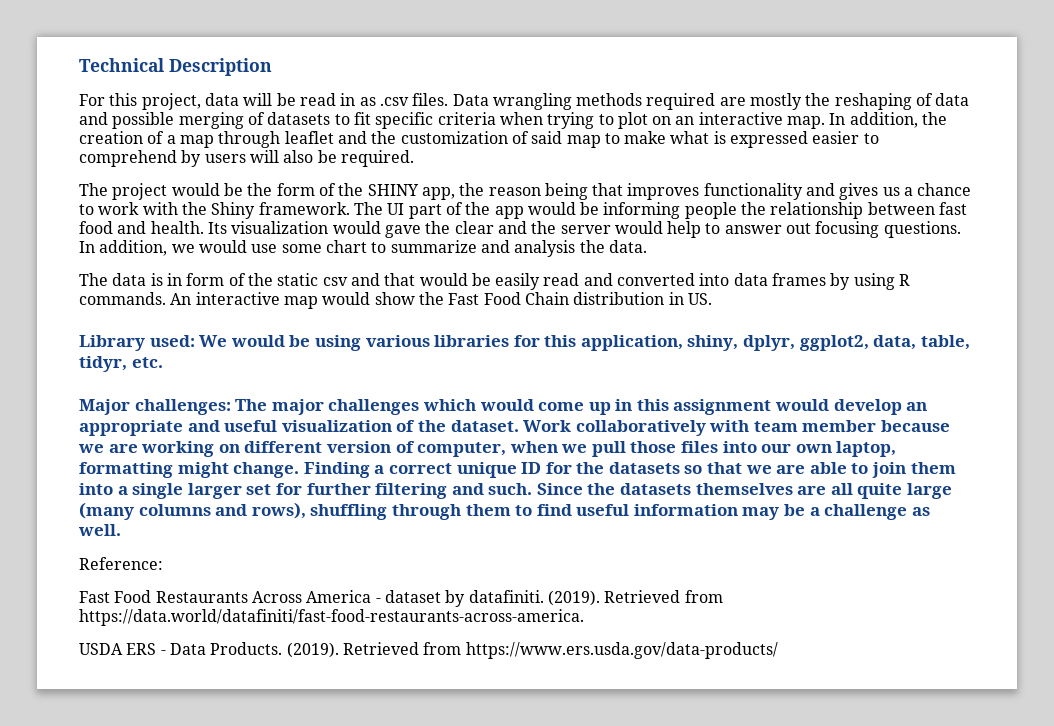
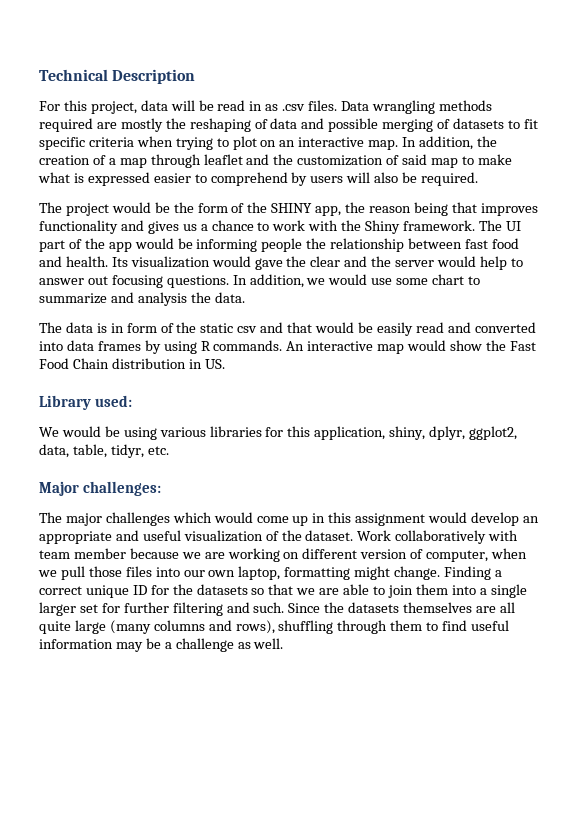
- Library used: We would be using various libraries for this application, shiny, dplyr, ggplot2, data, table, tidyr, etc.
+ Library used:
+ We would be using various libraries for this application, shiny, dplyr, ggplot2, data, table, tidyr, etc.
- Major challenges: The major challenges which would come up in this assignment would develop an appropriate and useful visualization of the dataset.
+ Major challenges:
+ The major challenges which would come up in this assignment would develop an appropriate and useful visualization of the dataset.
- Reference:
- Fast Food Restaurants Across America - dataset by datafiniti. (2019). Retrieved from https://data.world/datafiniti/fast-food-restaurants-across-america.
- USDA ERS - Data Products. (2019). Retrieved from https://www.ers.usda.gov/data-products/

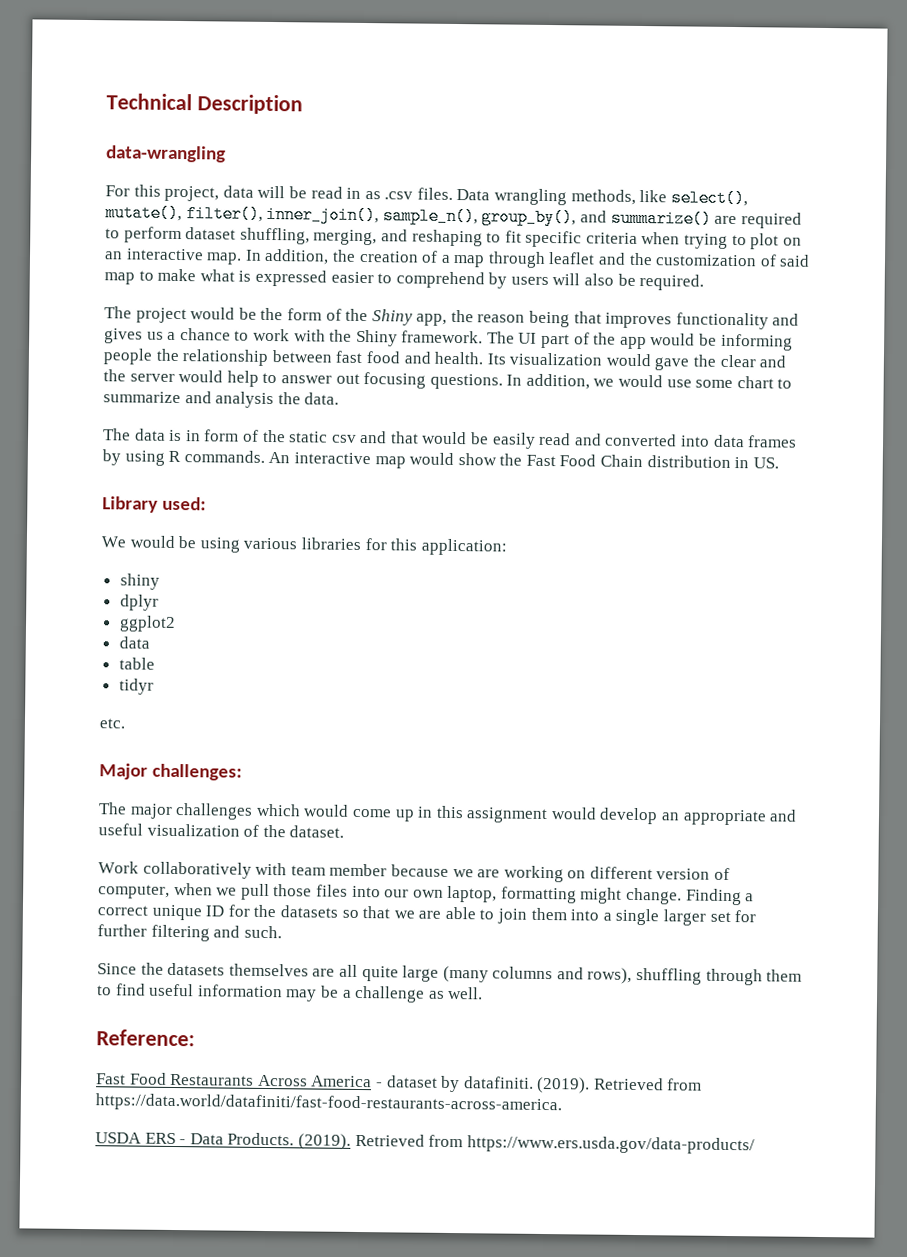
+ data-wrangling
- Data wrangling methods required are mostly the reshaping of data and possible merging of datasets to fit specific criteria when trying to plot on an interactive map.
+ Data wrangling methods, like select(), mutate(), filter(), inner_join(), sample_n(), group_by(), and summarize() are required to perform dataset shuffling, merging, and reshaping to fit specific criteria when trying to plot on an interactive map.
- The project would be the form of the SHINY app, the reason being that improves functionality and gives us a chance to work with the Shiny framework.
+ The project would be the form of the Shiny app, the reason being that improves functionality and gives us a chance to work with the Shiny framework.
- We would be using various libraries for this application, shiny, dplyr, ggplot2, data, table, tidyr, etc.
+ We would be using various libraries for this application:
+ shiny
+ dplyr
+ ggplot2
+ data
+ table
+ tidyr
+ etc.
- The major challenges which would come up in this assignment would develop an appropriate and useful visualization of the dataset. Work collaboratively with team member because we are working on different version of computer, when we pull those files into our own laptop, formatting might change.
+ The major challenges which would come up in this assignment would develop an appropriate and useful visualization of the dataset.
+ Work collaboratively with team member because we are working on different version of computer, when we pull those files into our own laptop, formatting might change.
- Finding a correct unique ID for the datasets so that we are able to join them into a single larger set for further filtering and such. Since the datasets themselves are all quite large (many columns and rows), shuffling through them to find useful information may be a challenge as well.
+ Finding a correct unique ID for the datasets so that we are able to join them into a single larger set for further filtering and such.
+ Since the datasets themselves are all quite large (many columns and rows), shuffling through them to find useful information may be a challenge as well.
+ Reference:
+ Fast Food Restaurants Across America - dataset by datafiniti. (2019). Retrieved from https://data.world/datafiniti/fast-food-restaurants-across-america.
+ USDA ERS - Data Products. (2019). Retrieved from https://www.ers.usda.gov/data-products/

